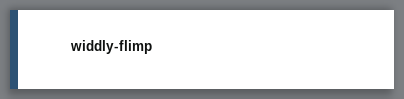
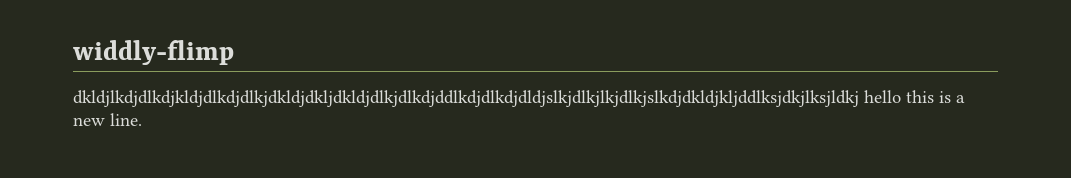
+ dkldjlkdjdlkdjkldjdlkdjdlkjdkldjdkljdkldjdlkjdlkdjddlkdjdlkdjdldjslkjdlkjlkjdlkjslkdjdkldjkljddlksjdkjlksjldkj hello this is a new line.

